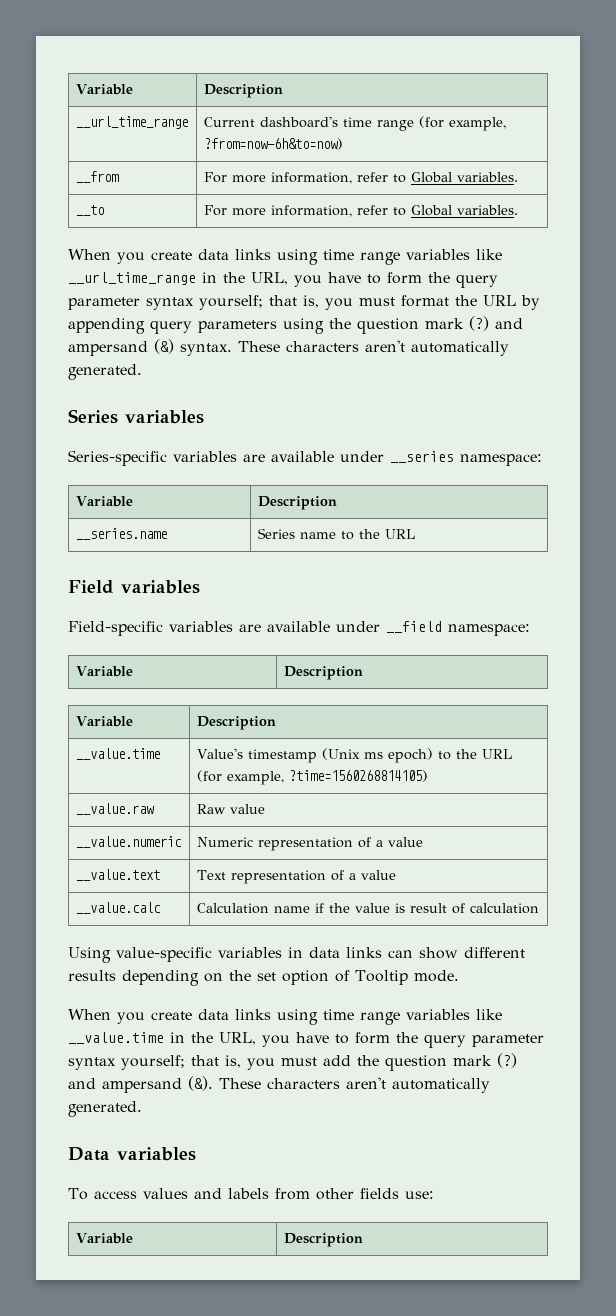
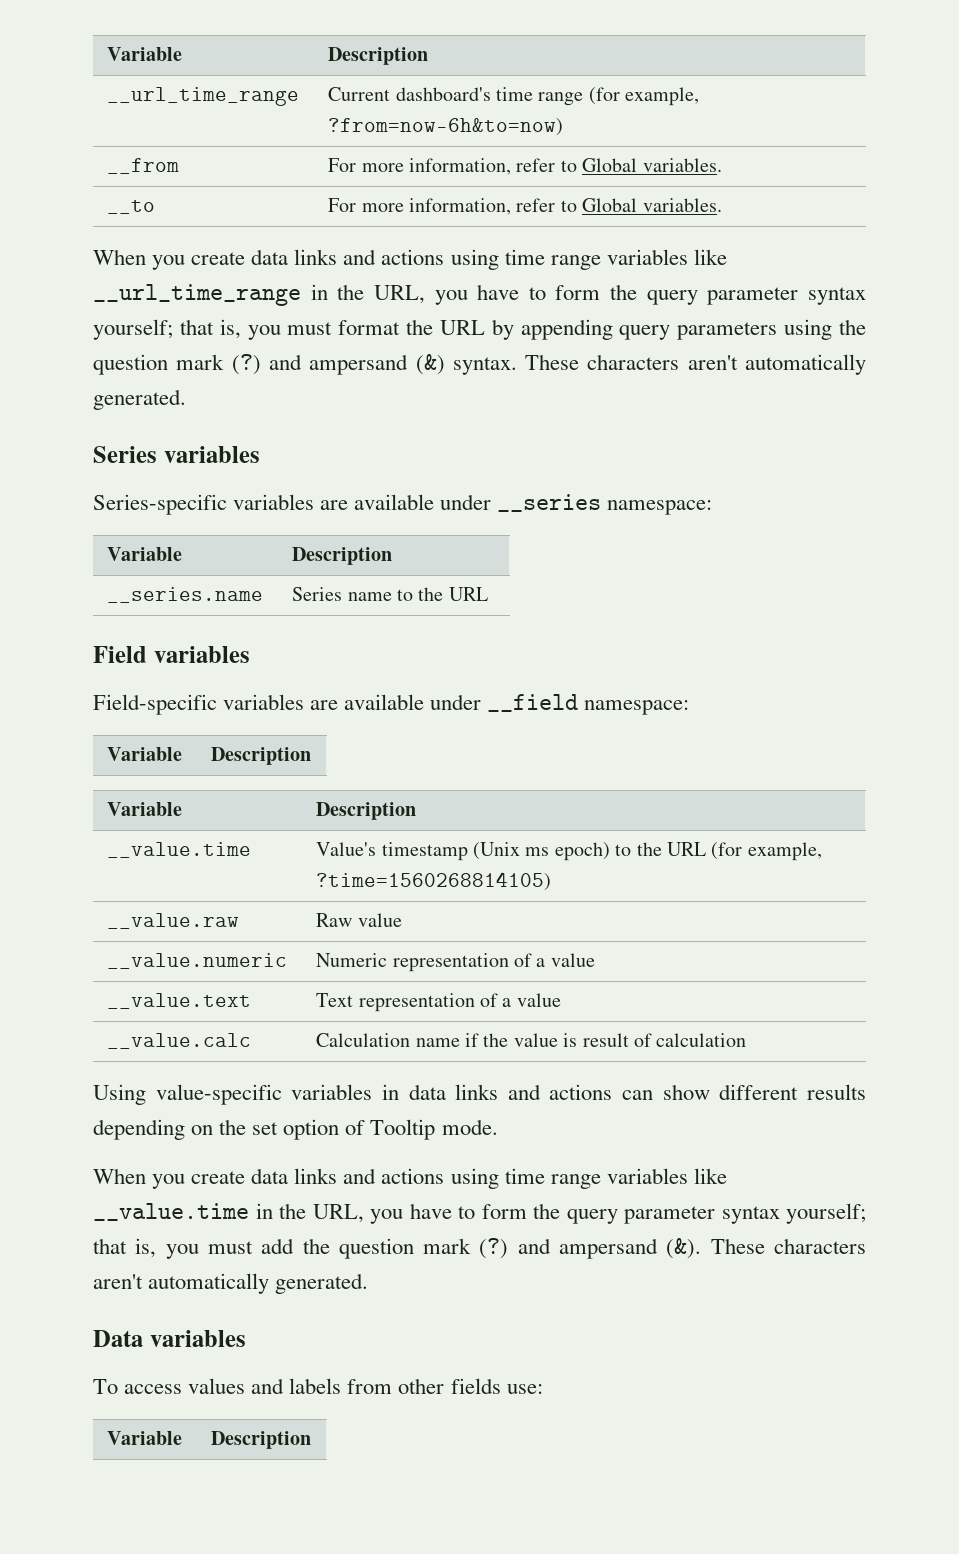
- When you create data links using time range variables like __url_time_range in the URL, you have to form the query parameter syntax yourself; that is, you must format the URL by appending query parameters using the question mark (?) and ampersand (&) syntax.
+ When you create data links and actions using time range variables like __url_time_range in the URL, you have to form the query parameter syntax yourself; that is, you must format the URL by appending query parameters using the question mark (?) and ampersand (&) syntax.
- Using value-specific variables in data links can show different results depending on the set option of Tooltip mode.
+ Using value-specific variables in data links and actions can show different results depending on the set option of Tooltip mode.
- When you create data links using time range variables like __value.time in the URL, you have to form the query parameter syntax yourself; that is, you must add the question mark (?) and ampersand (&).
+ When you create data links and actions using time range variables like __value.time in the URL, you have to form the query parameter syntax yourself; that is, you must add the question mark (?) and ampersand (&).

